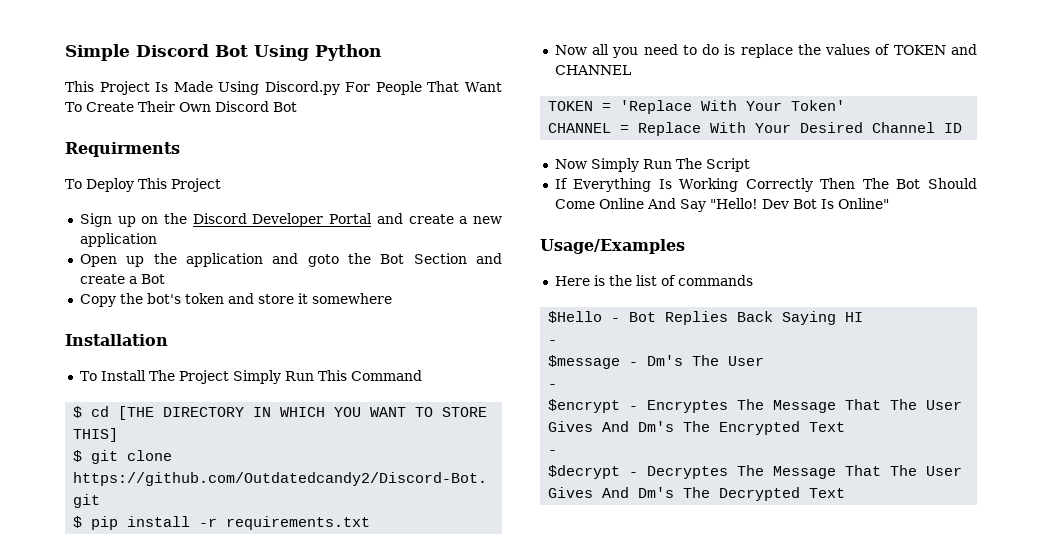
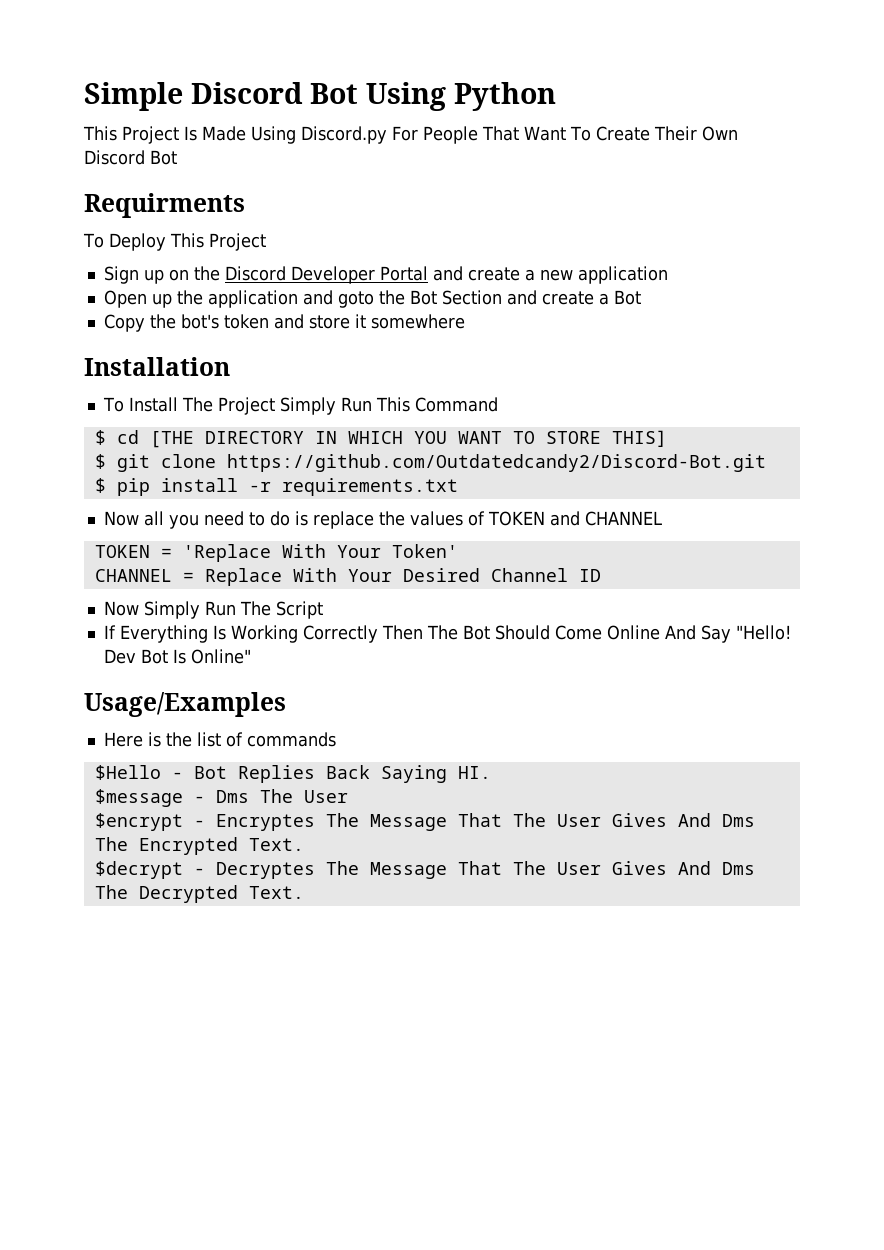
- $Hello - Bot Replies Back Saying HI
- -
+ $Hello - Bot Replies Back Saying HI.
- $message - Dm's The User
- -
+ $message - Dms The User
- $encrypt - Encryptes The Message That The User Gives And Dm's The Encrypted Text
- -
+ $encrypt - Encryptes The Message That The User Gives And Dms The Encrypted Text.
- $decrypt - Decryptes The Message That The User Gives And Dm's The Decrypted Text
+ $decrypt - Decryptes The Message That The User Gives And Dms The Decrypted Text.

